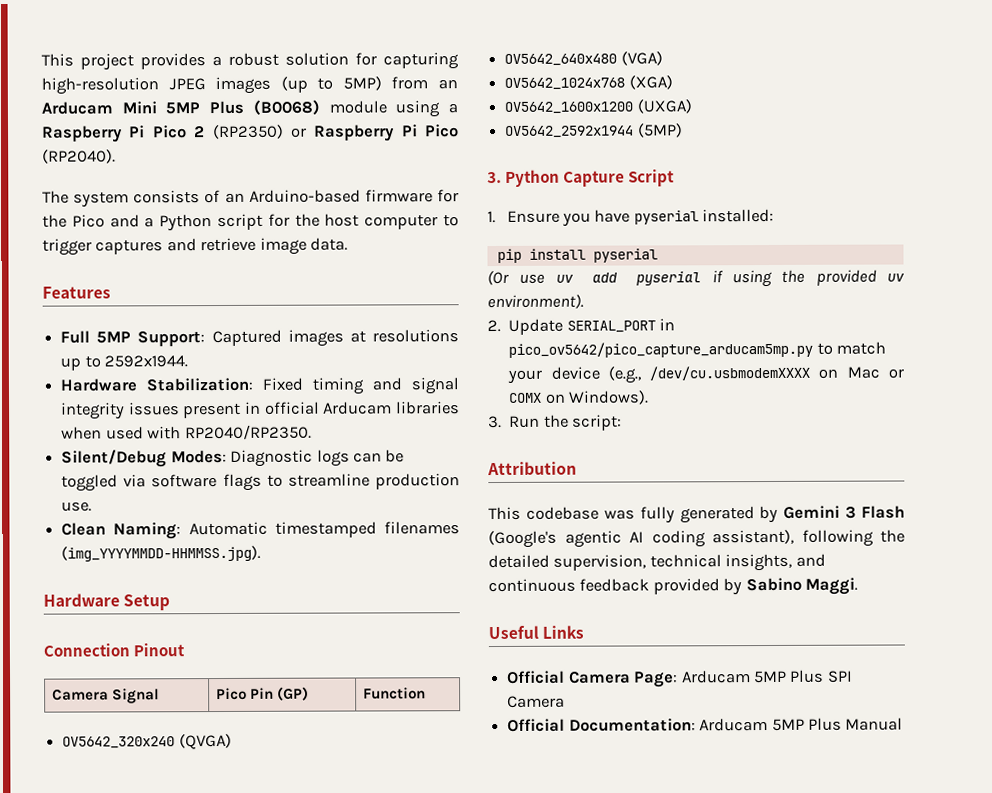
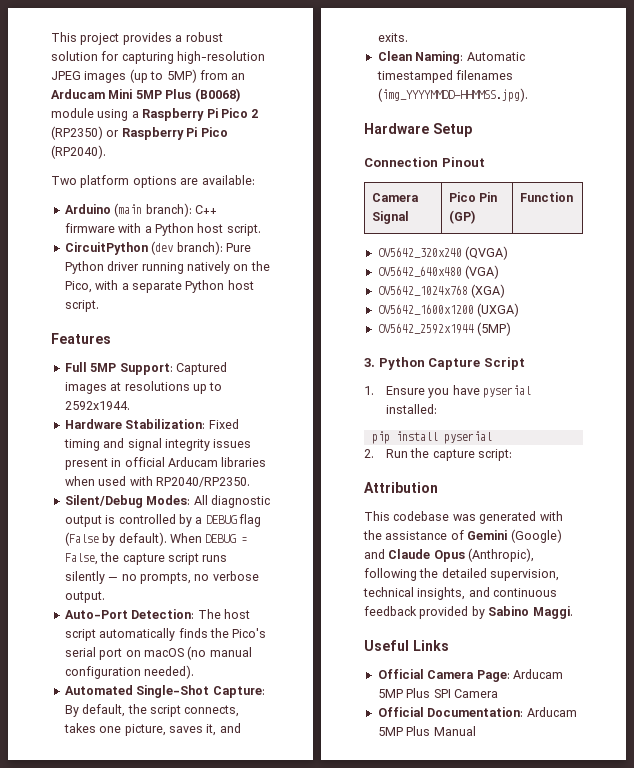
- The system consists of an Arduino-based firmware for the Pico and a Python script for the host computer to trigger captures and retrieve image data.
+ Two platform options are available:
+ Arduino (main branch): C++ firmware with a Python host script.
+ CircuitPython (dev branch): Pure Python driver running natively on the Pico, with a separate Python host script.
- Silent/Debug Modes: Diagnostic logs can be toggled via software flags to streamline production use.
+ Silent/Debug Modes: All diagnostic output is controlled by a DEBUG flag (False by default). When DEBUG = False, the capture script runs silently — no prompts, no verbose output.
+ Auto-Port Detection: The host script automatically finds the Pico's serial port on macOS (no manual configuration needed).
+ Automated Single-Shot Capture: By default, the script connects, takes one picture, saves it, and exits.
- (Or use uv add pyserial if using the provided uv environment).
- 2. Update SERIAL_PORT in pico_ov5642/pico_capture_arducam5mp.py to match your device (e.g., /dev/cu.usbmodemXXXX on Mac or COMX on Windows).
- 3. Run the script:
+ 2. Run the capture script:
- This codebase was fully generated by Gemini 3 Flash (Google's agentic AI coding assistant), following the detailed supervision, technical insights, and continuous feedback provided by Sabino Maggi.
+ This codebase was generated with the assistance of Gemini (Google) and Claude Opus (Anthropic), following the detailed supervision, technical insights, and continuous feedback provided by Sabino Maggi.

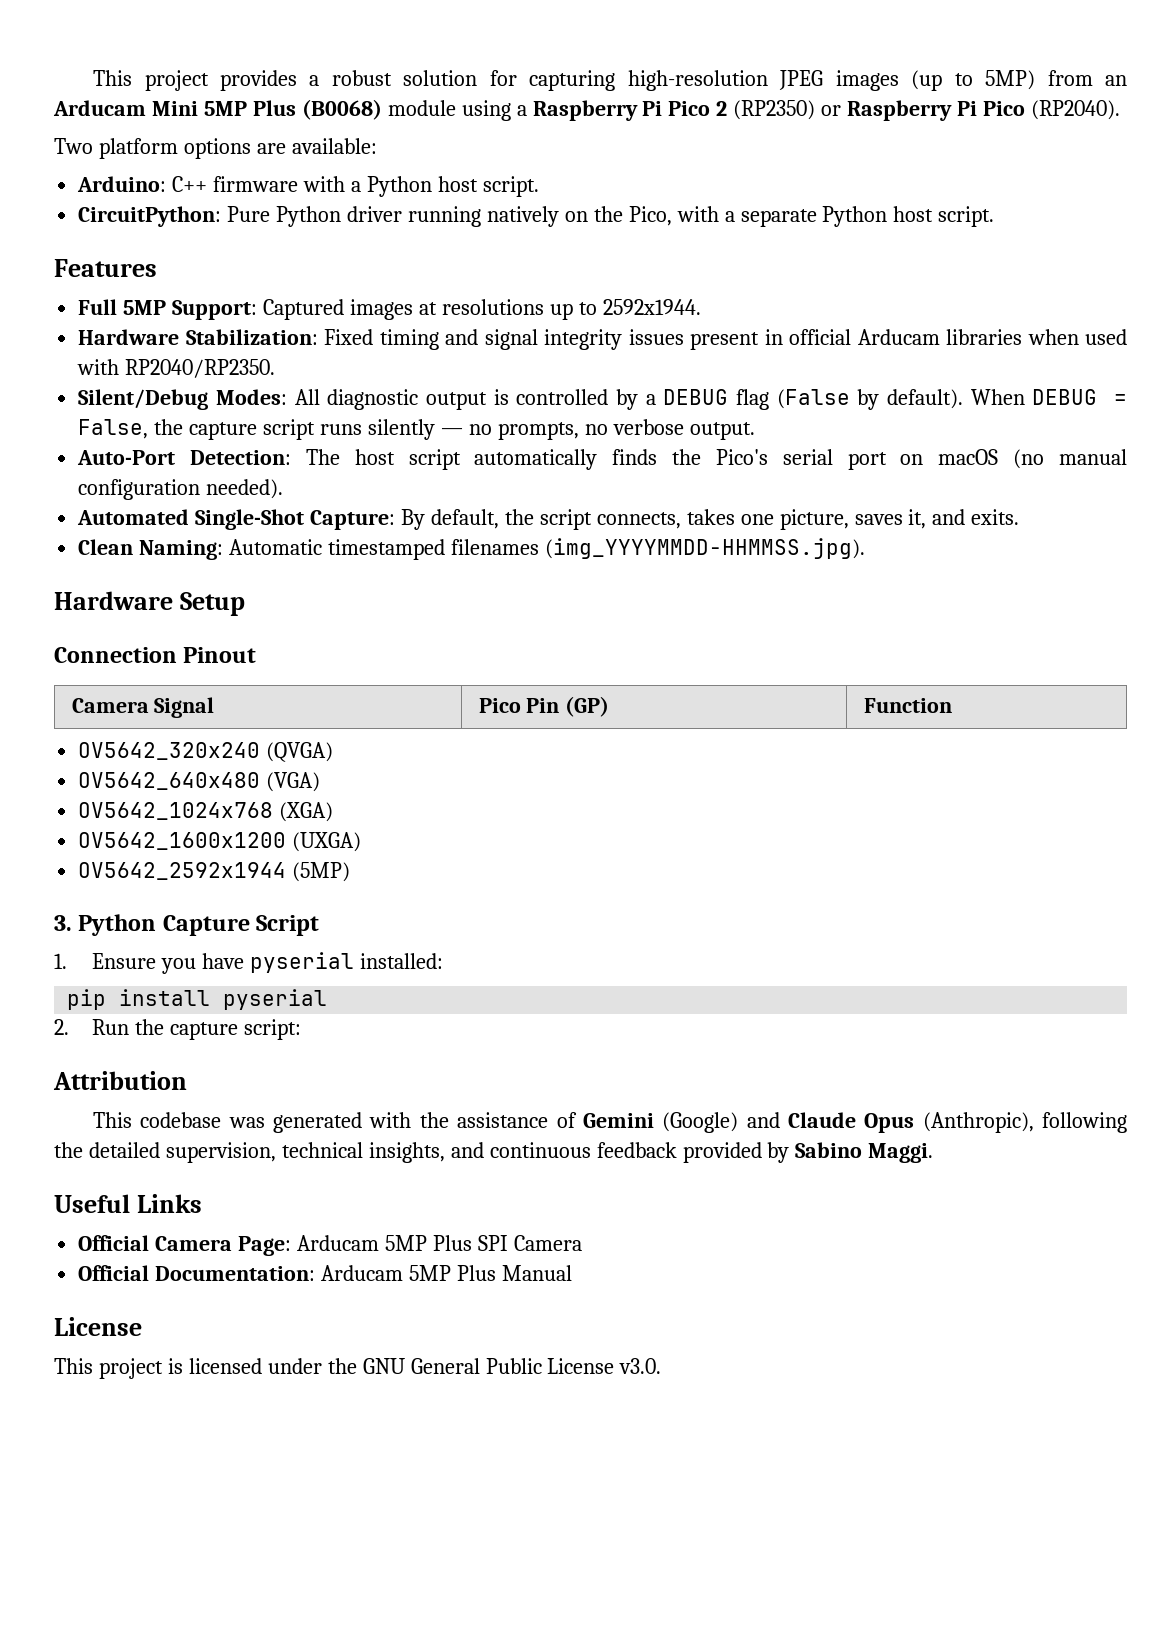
- Arduino (main branch): C++ firmware with a Python host script.
+ Arduino: C++ firmware with a Python host script.
- CircuitPython (dev branch): Pure Python driver running natively on the Pico, with a separate Python host script.
+ CircuitPython: Pure Python driver running natively on the Pico, with a separate Python host script.
  Official Documentation: Arducam 5MP Plus Manual
+ License
+ This project is licensed under the GNU General Public License v3.0.

